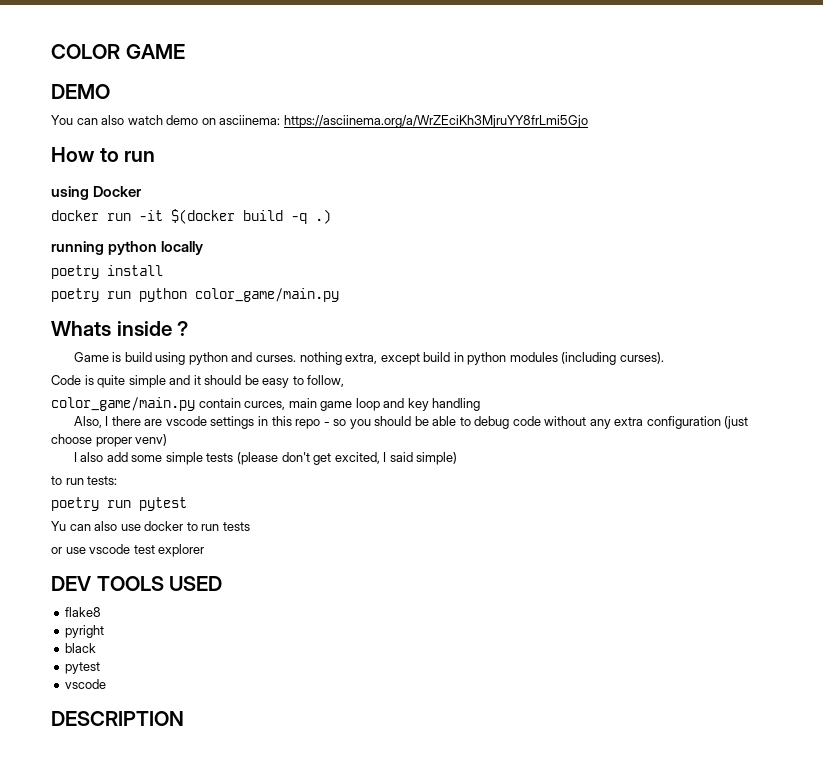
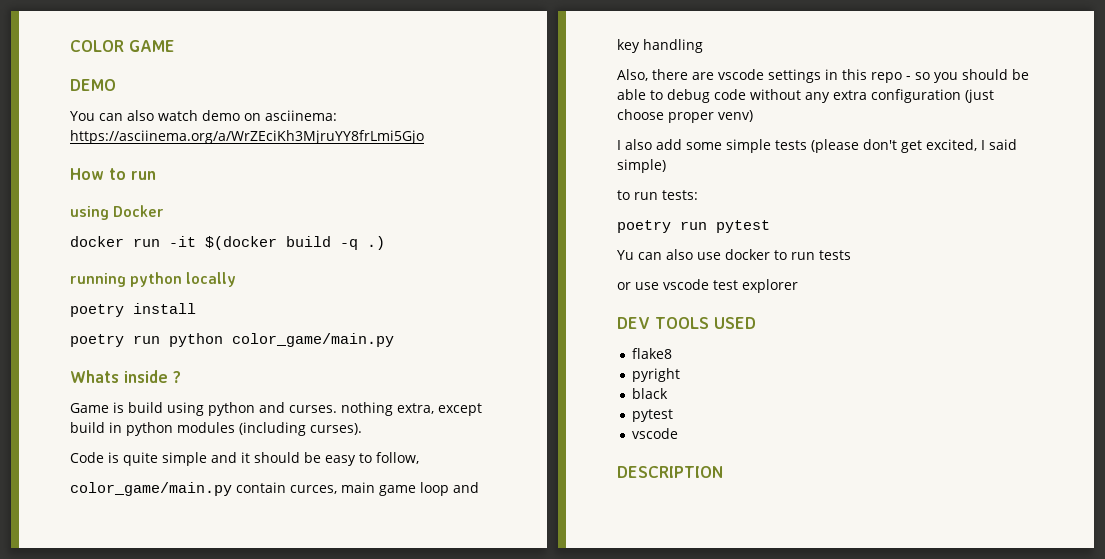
- Also, I there are vscode settings in this repo - so you should be able to debug code without any extra configuration (just choose proper venv)
+ Also, there are vscode settings in this repo - so you should be able to debug code without any extra configuration (just choose proper venv)

